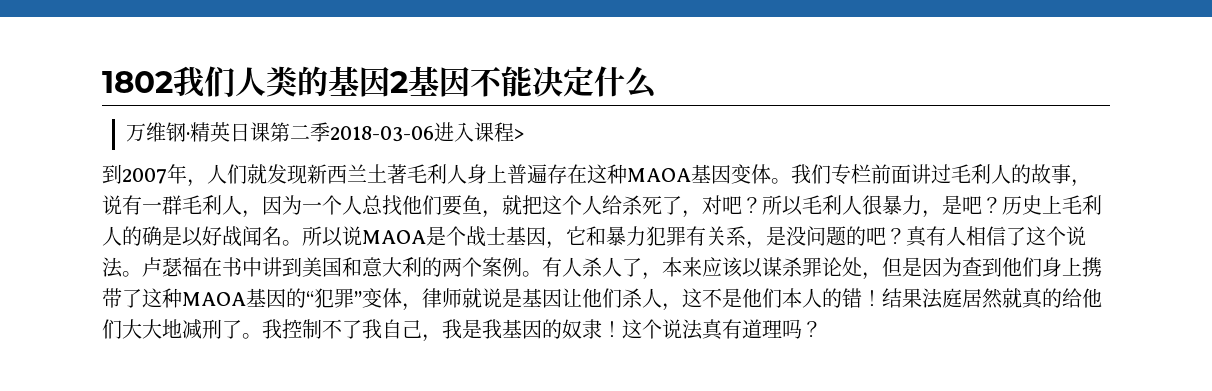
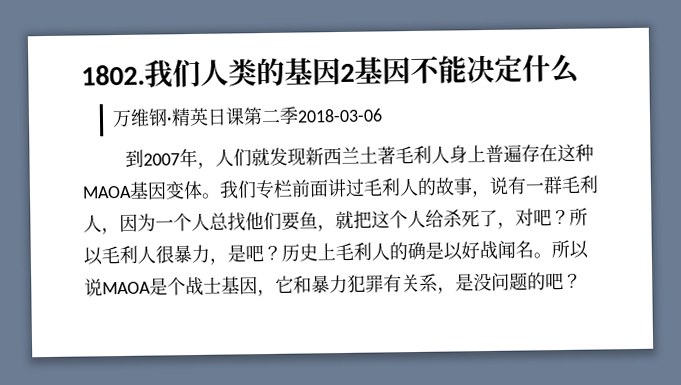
- 1802我们人类的基因2基因不能决定什么
+ 1802.我们人类的基因2基因不能决定什么
- 万维钢·精英日课第二季2018-03-06进入课程>
+ 万维钢·精英日课第二季2018-03-06
- 真有人相信了这个说法。卢瑟福在书中讲到美国和意大利的两个案例。有人杀人了，本来应该以谋杀罪论处，但是因为查到他们身上携带了这种MAOA基因的“犯罪”变体，律师就说是基因让他们杀人，这不是他们本人的错！结果法庭居然就真的给他们大大地减刑了。我控制不了我自己，我是我基因的奴隶！这个说法真有道理吗？

